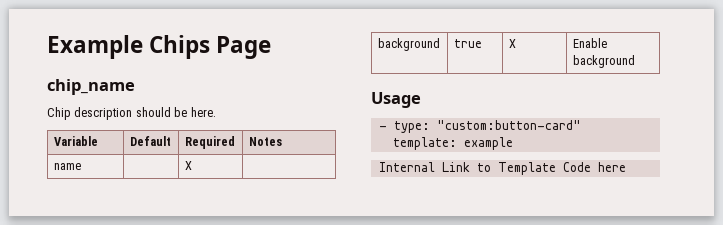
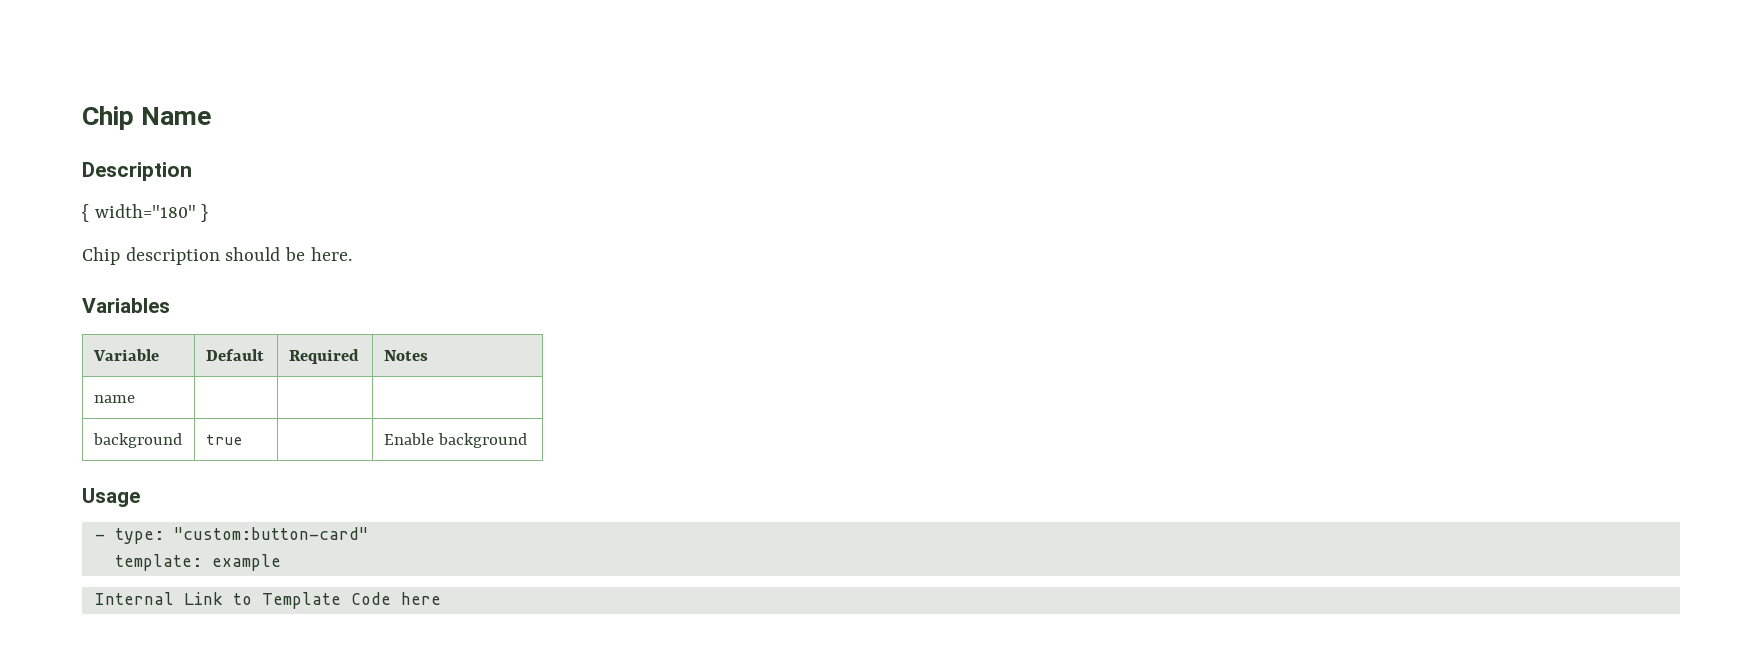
- Example Chips Page
- chip_name
+ Chip Name
+ Description
+ { width="180" }
+ Variables
- name | | X |
+ name | | |
- background | true | X | Enable background
+ background | true | | Enable background

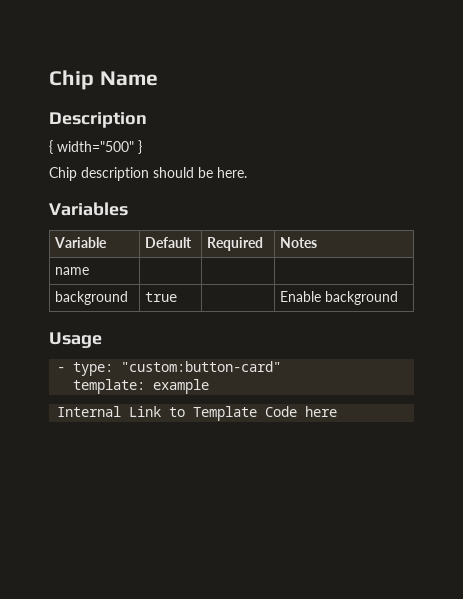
- { width="180" }
+ { width="500" }

